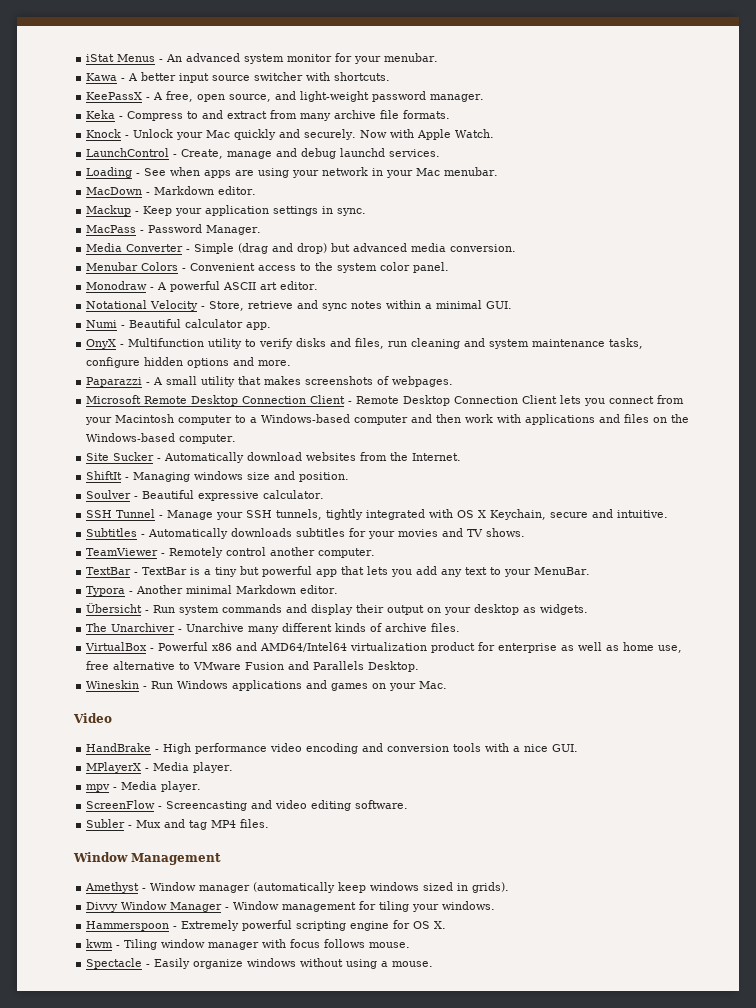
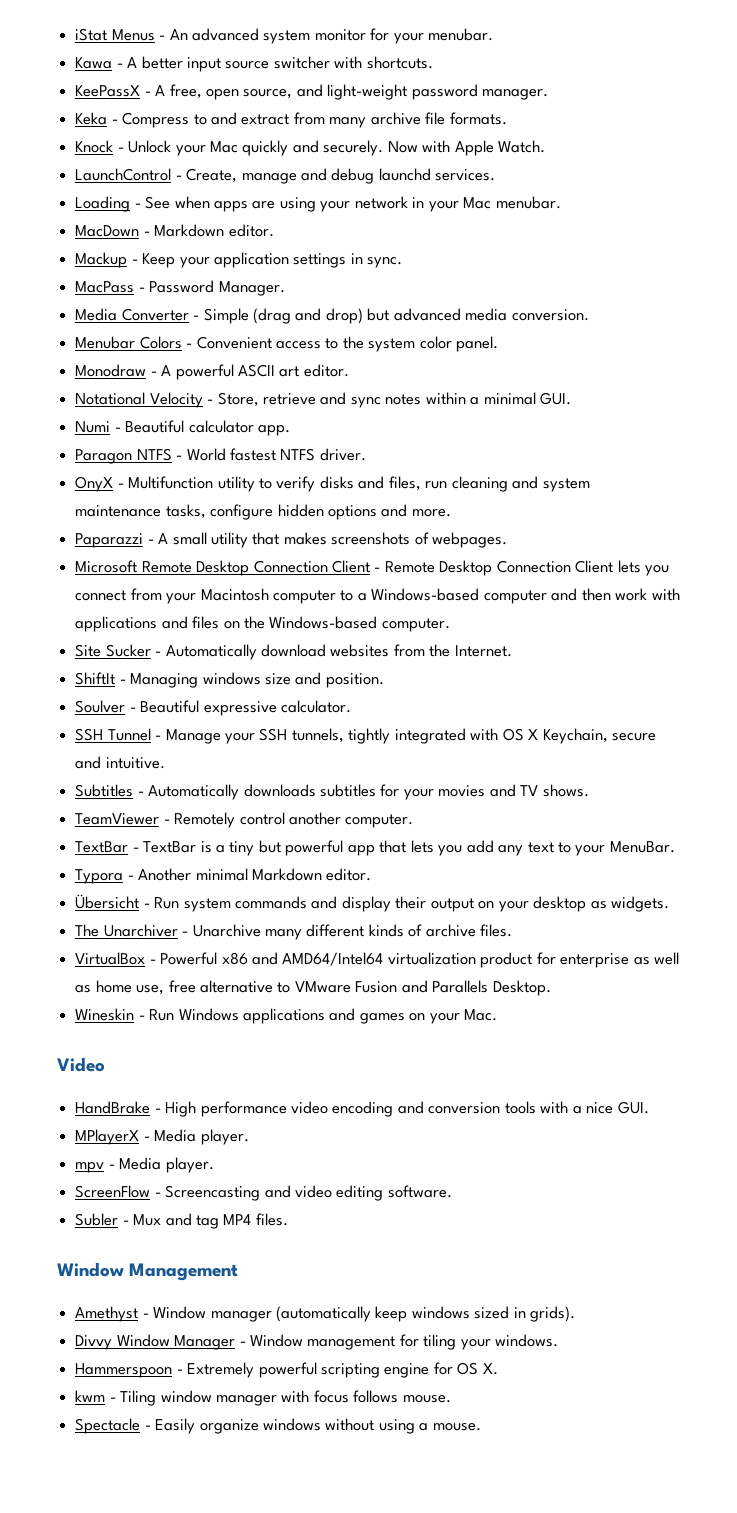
+ Paragon NTFS - World fastest NTFS driver.

